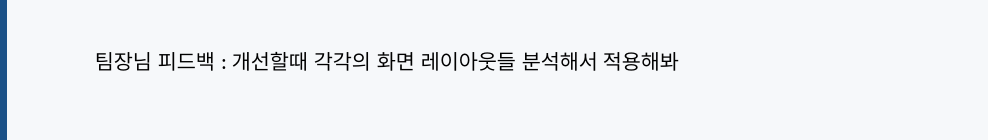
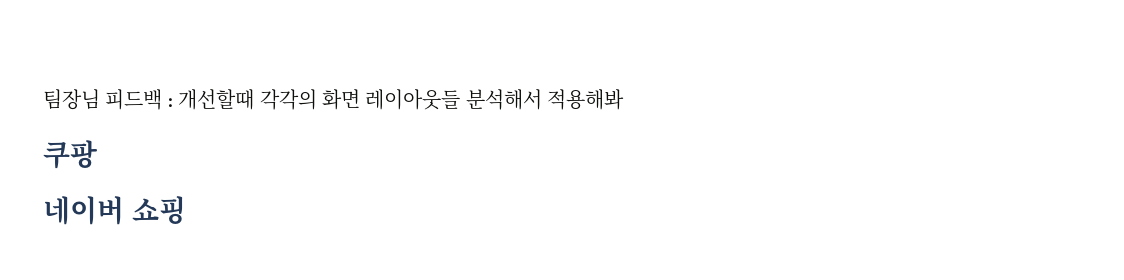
+ 쿠팡
+ 네이버 쇼핑

